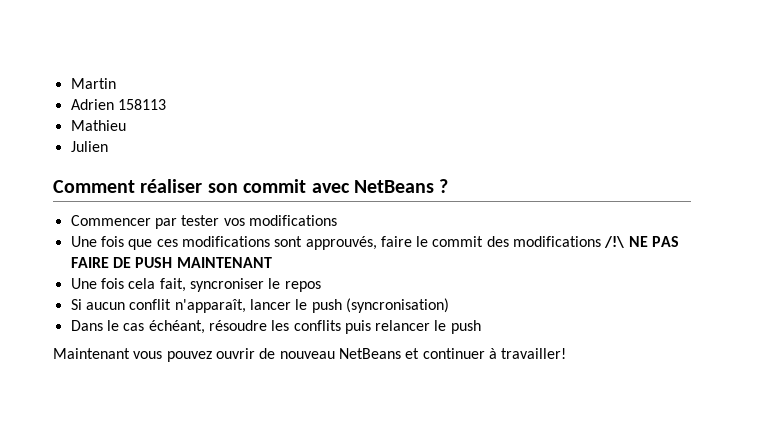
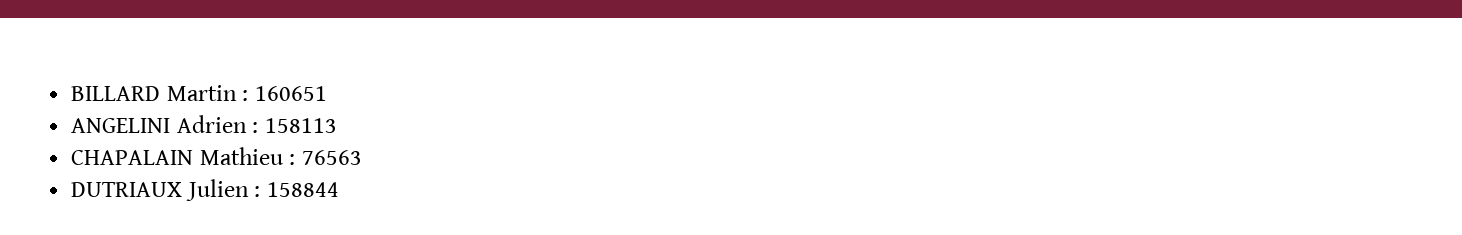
- Martin
- Adrien 158113
+ BILLARD Martin : 160651
+ ANGELINI Adrien : 158113
- Mathieu
- Julien
- Comment réaliser son commit avec NetBeans ?
- Commencer par tester vos modifications
- Une fois que ces modifications sont approuvés, faire le commit des modifications /!\ NE PAS FAIRE DE PUSH MAINTENANT
- Une fois cela fait, syncroniser le repos
- Si aucun conflit n'apparaît, lancer le push (syncronisation)
- Dans le cas échéant, résoudre les conflits puis relancer le push
- Maintenant vous pouvez ouvrir de nouveau NetBeans et continuer à travailler!
+ CHAPALAIN Mathieu : 76563
+ DUTRIAUX Julien : 158844

